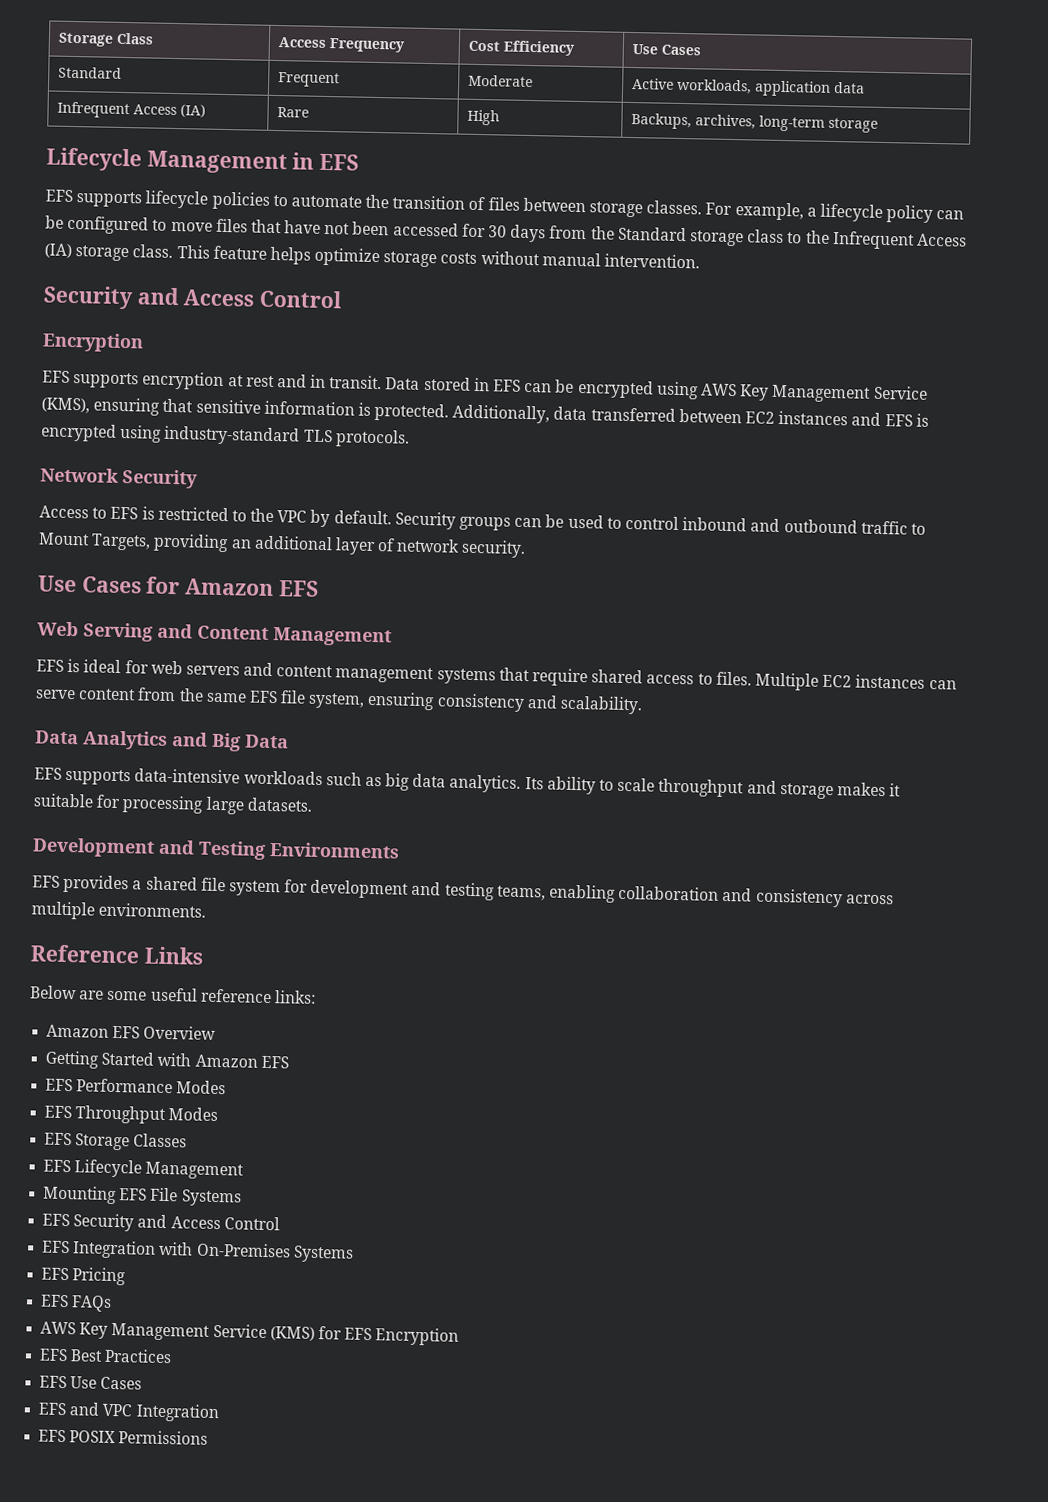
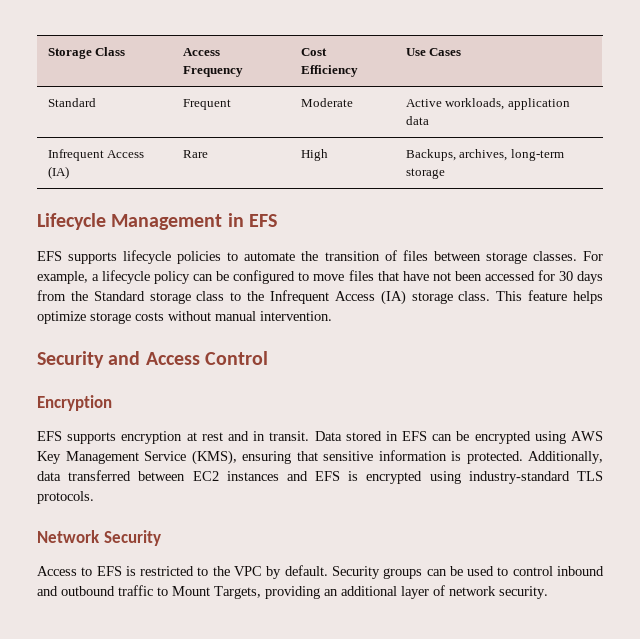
- Use Cases for Amazon EFS
- Web Serving and Content Management
- EFS is ideal for web servers and content management systems that require shared access to files. Multiple EC2 instances can serve content from the same EFS file system, ensuring consistency and scalability.
- Data Analytics and Big Data
- EFS supports data-intensive workloads such as big data analytics. Its ability to scale throughput and storage makes it suitable for processing large datasets.
- Development and Testing Environments
- EFS provides a shared file system for development and testing teams, enabling collaboration and consistency across multiple environments.
- Reference Links
- Below are some useful reference links:
- Amazon EFS Overview
- Getting Started with Amazon EFS
- EFS Performance Modes
- EFS Throughput Modes
- EFS Storage Classes
- EFS Lifecycle Management
- Mounting EFS File Systems
- EFS Security and Access Control
- EFS Integration with On-Premises Systems
- EFS Pricing
- EFS FAQs
- AWS Key Management Service (KMS) for EFS Encryption
- EFS Best Practices
- EFS Use Cases
- EFS and VPC Integration
- EFS POSIX Permissions

